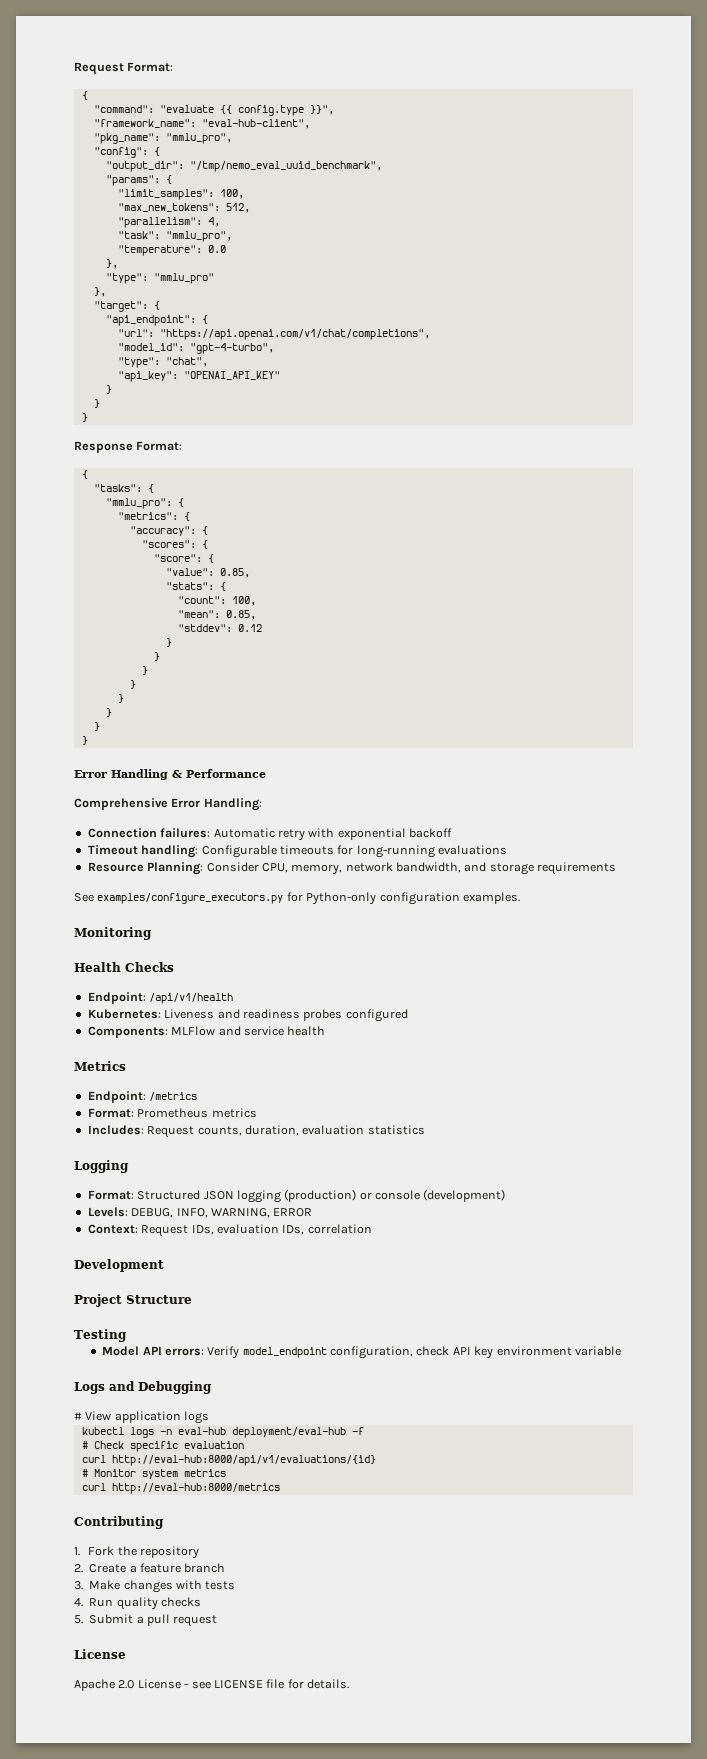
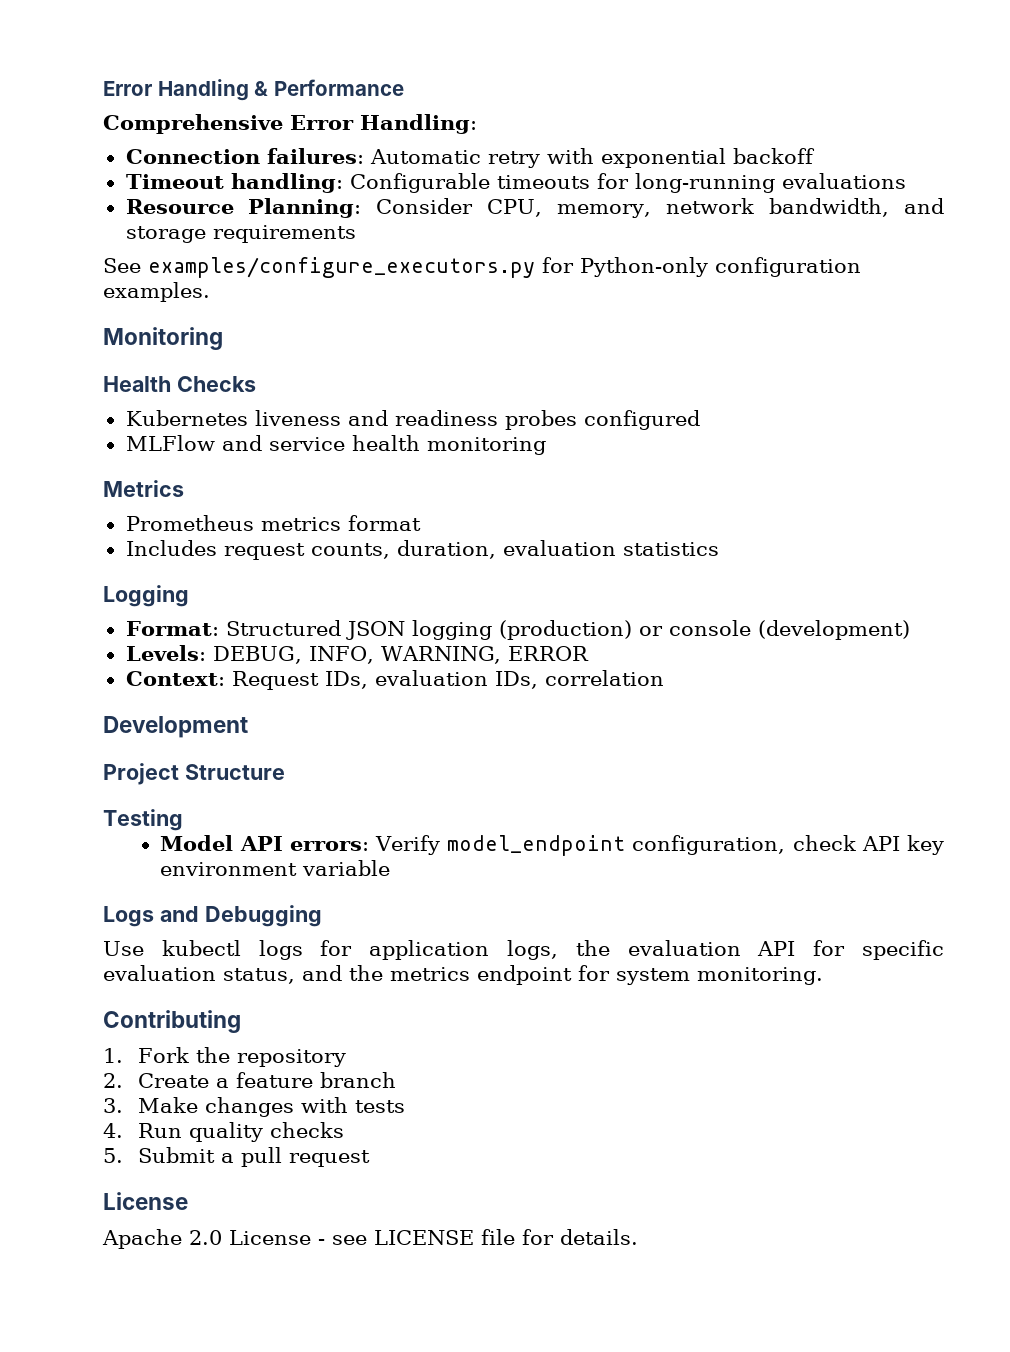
- Request Format:
- {
- "command": "evaluate {{ config.type }}",
- "framework_name": "eval-hub-client",
- "pkg_name": "mmlu_pro",
- "config": {
- "output_dir": "/tmp/nemo_eval_uuid_benchmark",
- "params": {
- "limit_samples": 100,
- "max_new_tokens": 512,
- "parallelism": 4,
- "task": "mmlu_pro",
- "temperature": 0.0
- },
- "type": "mmlu_pro"
- },
- "target": {
- "api_endpoint": {
- "url": "https://api.openai.com/v1/chat/completions",
- "model_id": "gpt-4-turbo",
- "type": "chat",
- "api_key": "OPENAI_API_KEY"
- }
- }
- }
- Response Format:
- {
- "tasks": {
- "mmlu_pro": {
- "metrics": {
- "accuracy": {
- "scores": {
- "score": {
- "value": 0.85,
- "stats": {
- "count": 100,
- "mean": 0.85,
- "stddev": 0.12
- }
- }
- }
- }
- }
- }
- }
- }
- Endpoint: /api/v1/health
- Kubernetes: Liveness and readiness probes configured
+ Kubernetes liveness and readiness probes configured
- Components: MLFlow and service health
+ MLFlow and service health monitoring
- Endpoint: /metrics
- Format: Prometheus metrics
- Includes: Request counts, duration, evaluation statistics
+ Prometheus metrics format
+ Includes request counts, duration, evaluation statistics
- # View application logs
- kubectl logs -n eval-hub deployment/eval-hub -f
- # Check specific evaluation
- curl http://eval-hub:8000/api/v1/evaluations/{id}
- # Monitor system metrics
- curl http://eval-hub:8000/metrics
+ Use kubectl logs for application logs, the evaluation API for specific evaluation status, and the metrics endpoint for system monitoring.

